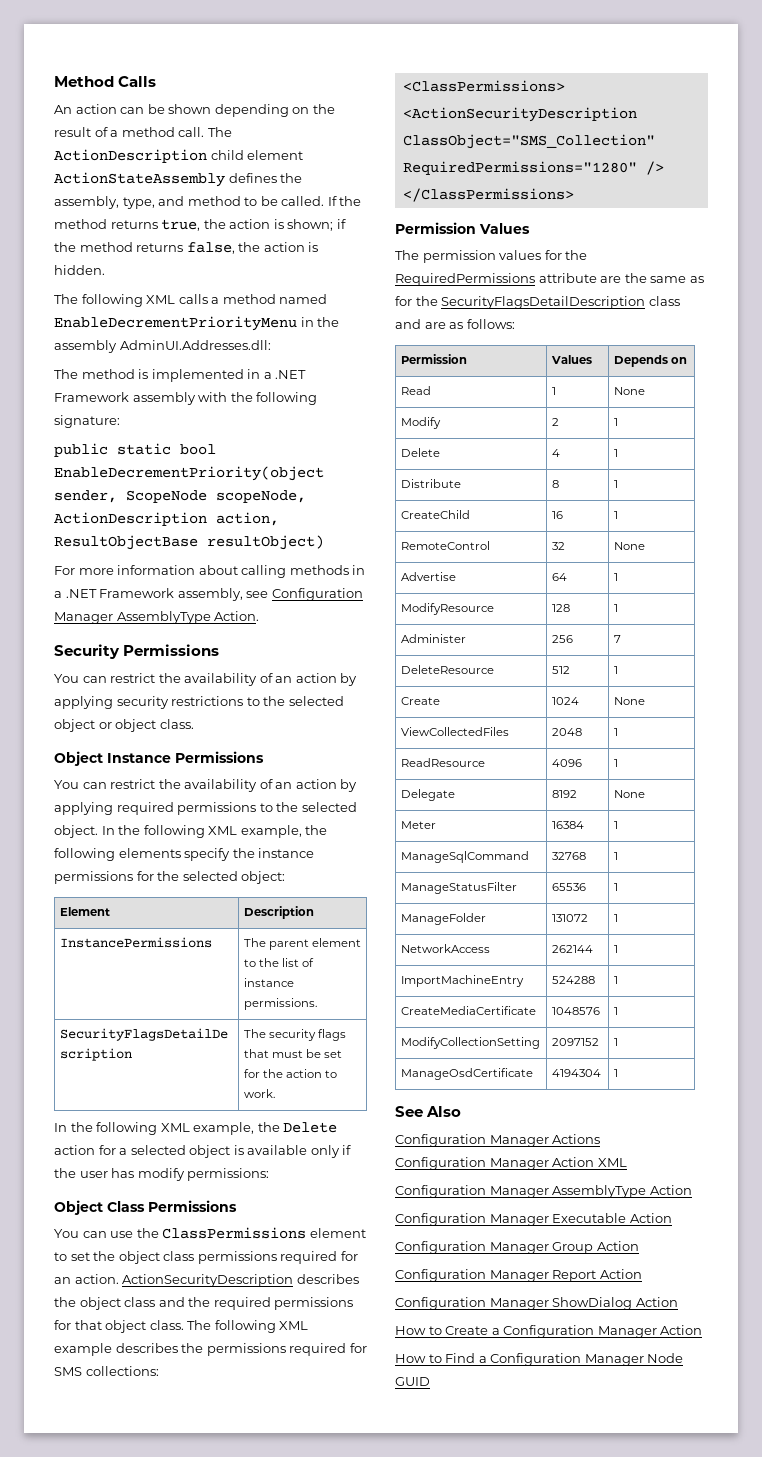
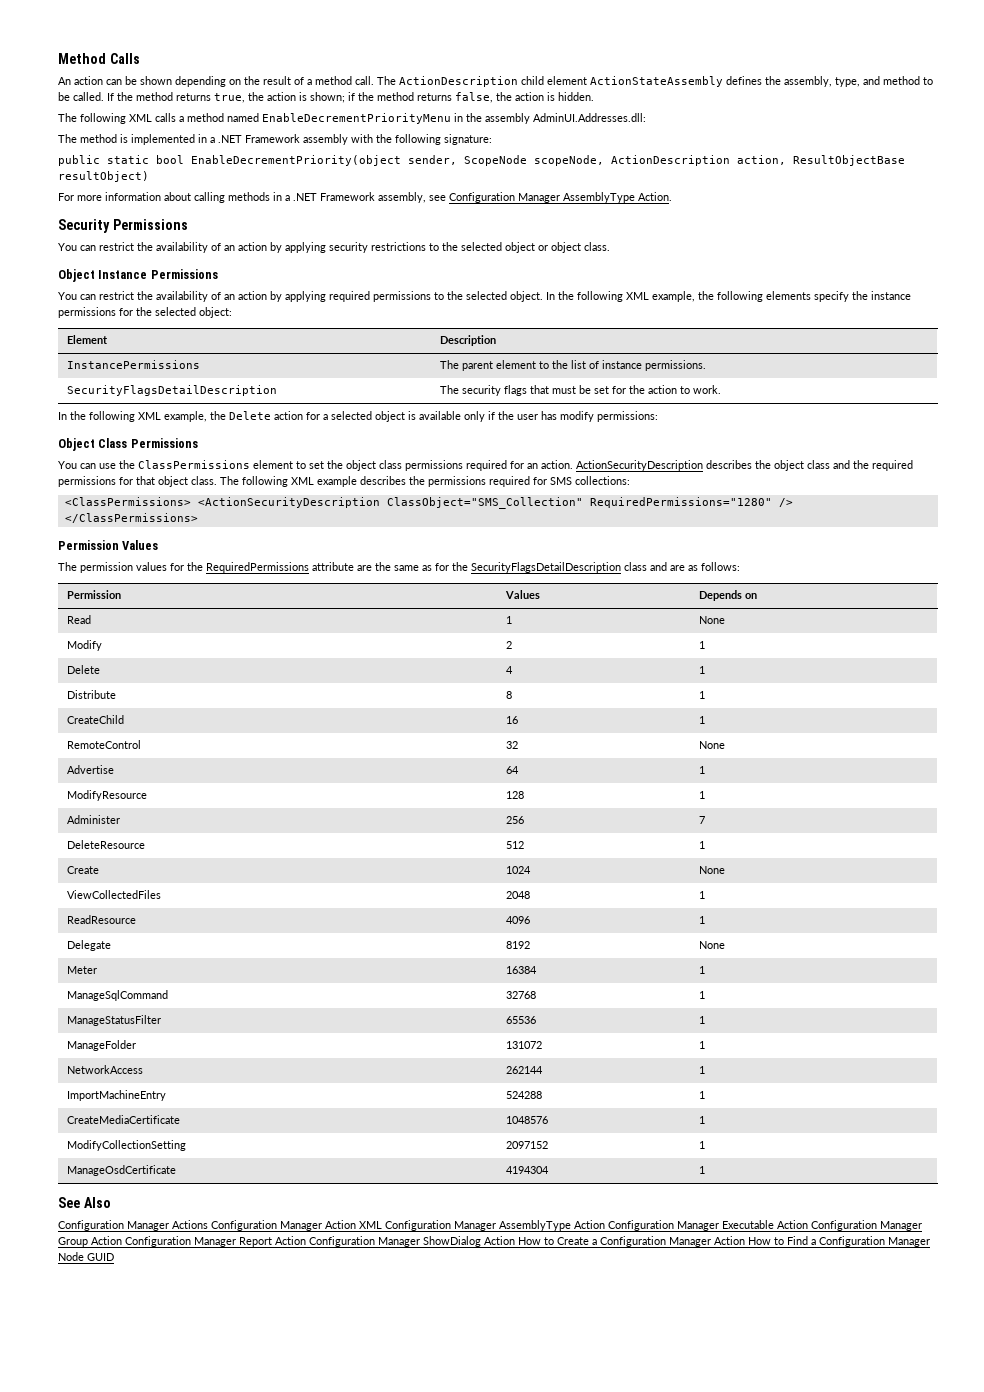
- Configuration Manager Actions
- Configuration Manager Action XML
- Configuration Manager AssemblyType Action
- Configuration Manager Executable Action
- Configuration Manager Group Action
- Configuration Manager Report Action
- Configuration Manager ShowDialog Action
- How to Create a Configuration Manager Action
- How to Find a Configuration Manager Node GUID
+ Configuration Manager Actions Configuration Manager Action XML Configuration Manager AssemblyType Action Configuration Manager Executable Action Configuration Manager Group Action Configuration Manager Report Action Configuration Manager ShowDialog Action How to Create a Configuration Manager Action How to Find a Configuration Manager Node GUID

